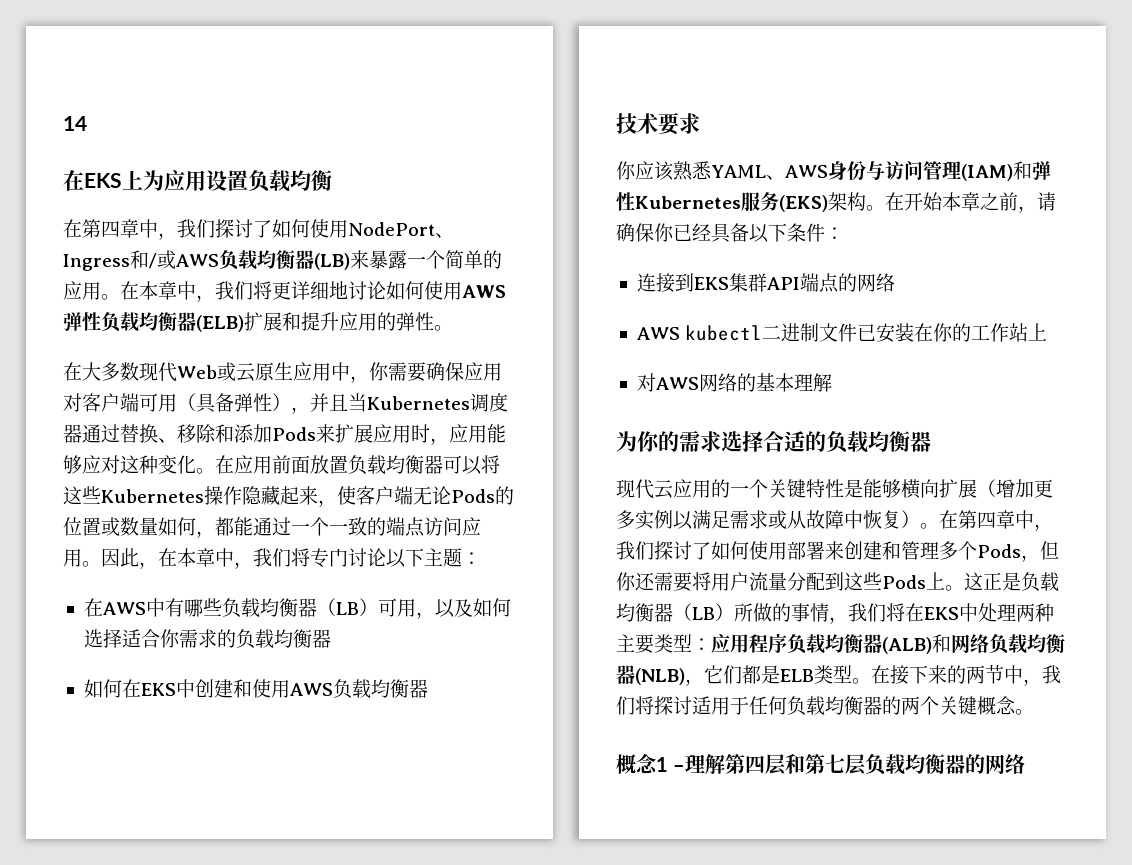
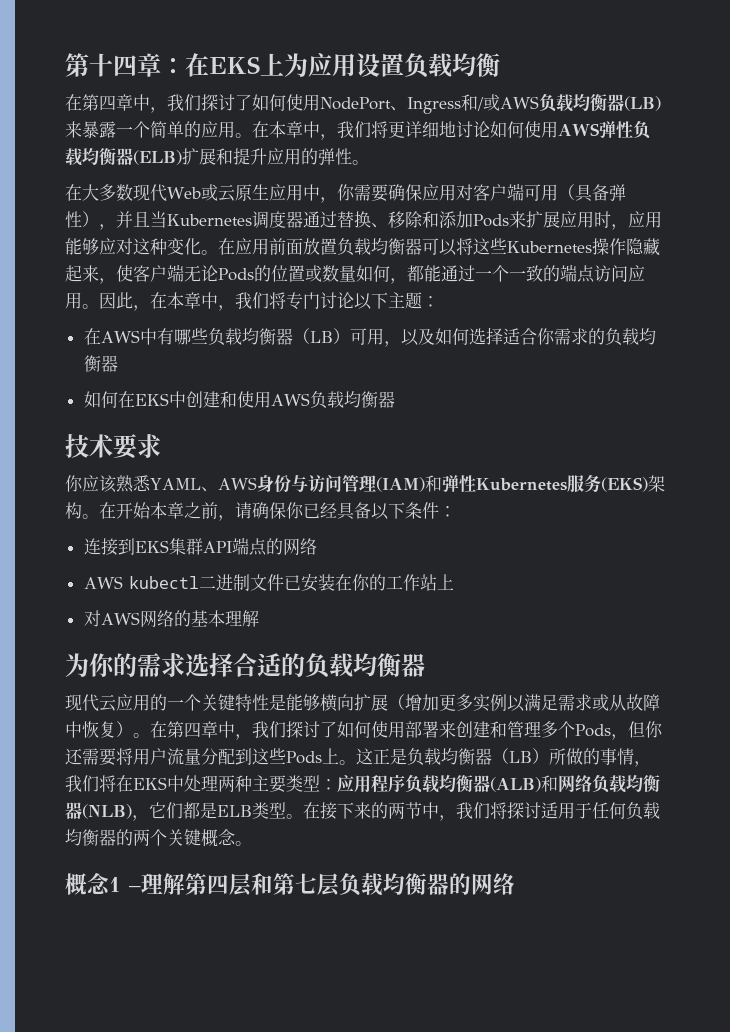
- 14
- 在EKS上为应用设置负载均衡
+ 第十四章：在EKS上为应用设置负载均衡

